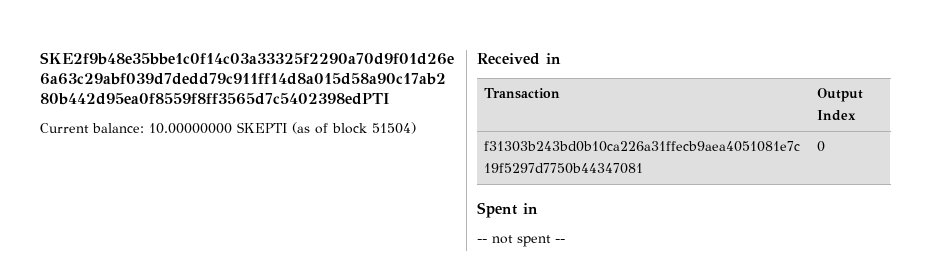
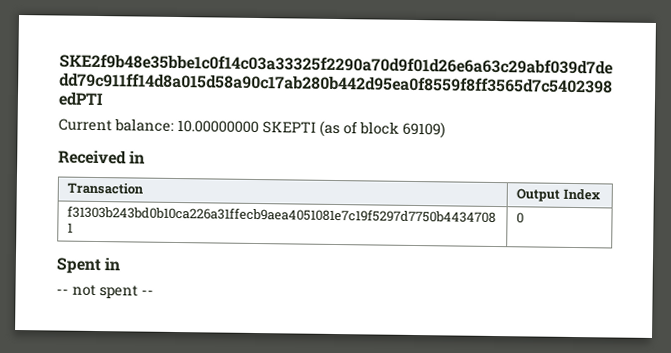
- Current balance: 10.00000000 SKEPTI (as of block 51504)
+ Current balance: 10.00000000 SKEPTI (as of block 69109)

